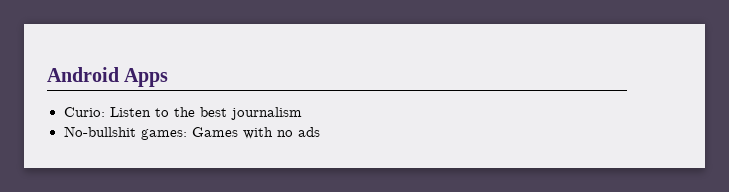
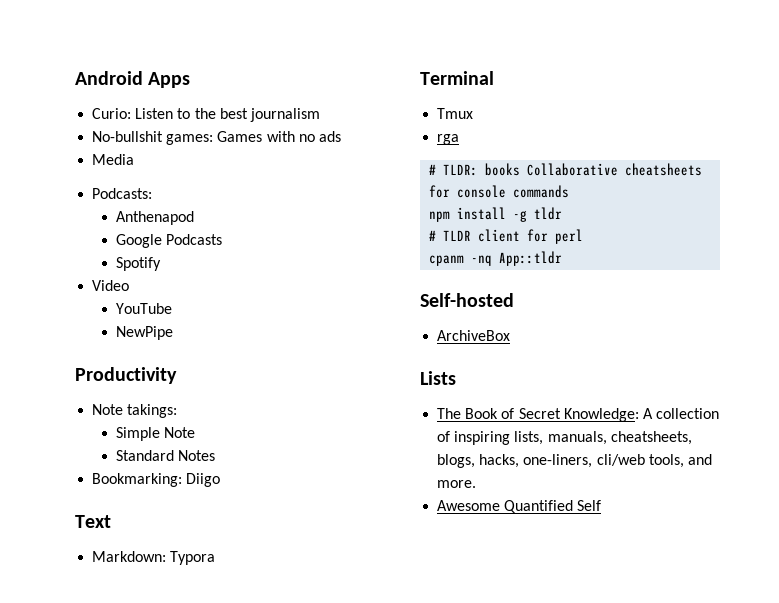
+ Media
+ Podcasts:
+ Anthenapod
+ Google Podcasts
+ Spotify
+ Video
+ YouTube
+ NewPipe
+ Productivity
+ Note takings:
+ Simple Note
+ Standard Notes
+ Bookmarking: Diigo
+ Text
+ Markdown: Typora
+ Terminal
+ Tmux
+ rga
+ # TLDR: books Collaborative cheatsheets for console commands
+ npm install -g tldr
+ # TLDR client for perl
+ cpanm -nq App::tldr
+ Self-hosted
+ ArchiveBox
+ Lists
+ The Book of Secret Knowledge: A collection of inspiring lists, manuals, cheatsheets, blogs, hacks, one-liners, cli/web tools, and more.
+ Awesome Quantified Self

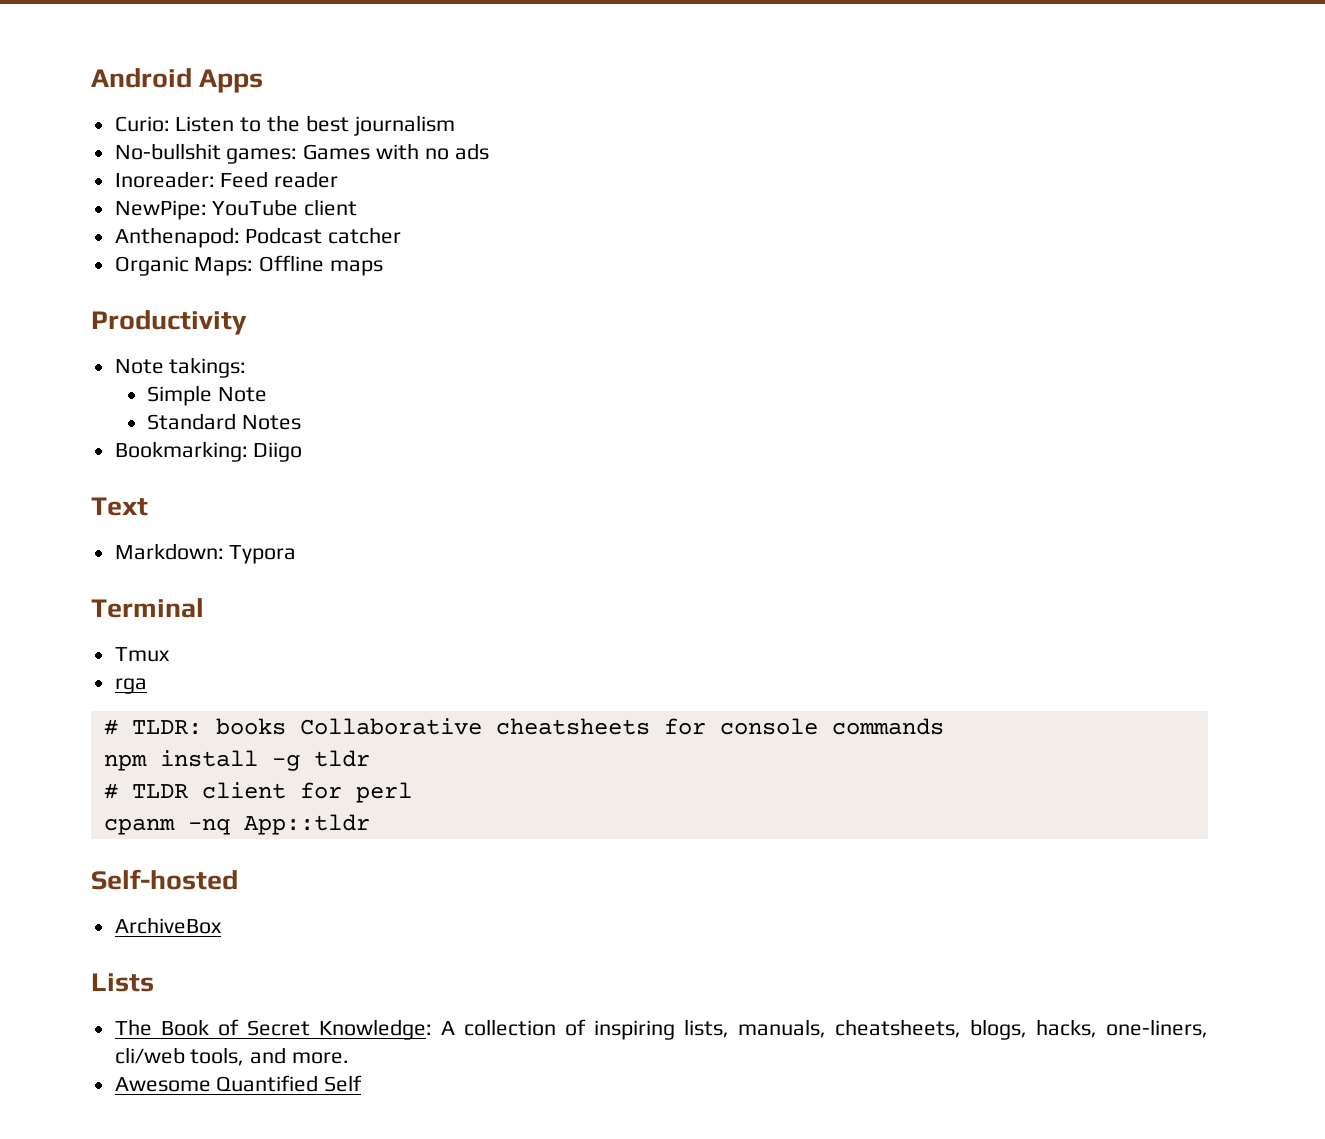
- Media
- Podcasts:
- Anthenapod
- Google Podcasts
- Spotify
- Video
- YouTube
- NewPipe
+ Inoreader: Feed reader
+ NewPipe: YouTube client
+ Anthenapod: Podcast catcher
+ Organic Maps: Offline maps

